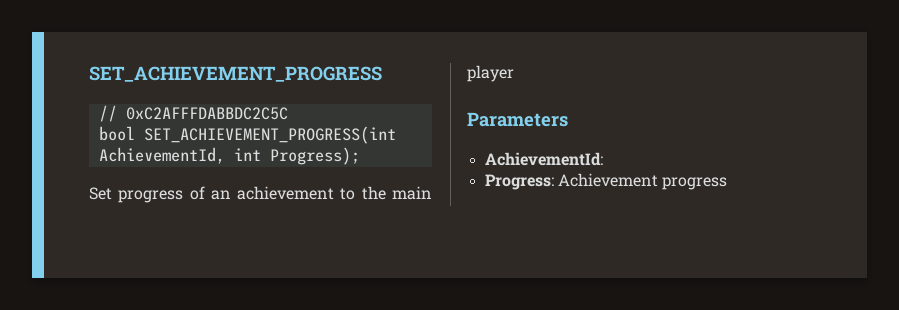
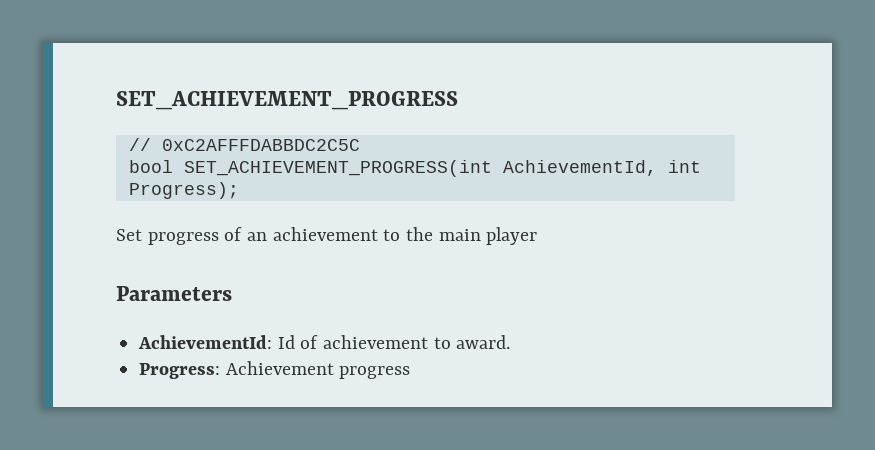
- AchievementId:
+ AchievementId: Id of achievement to award.

